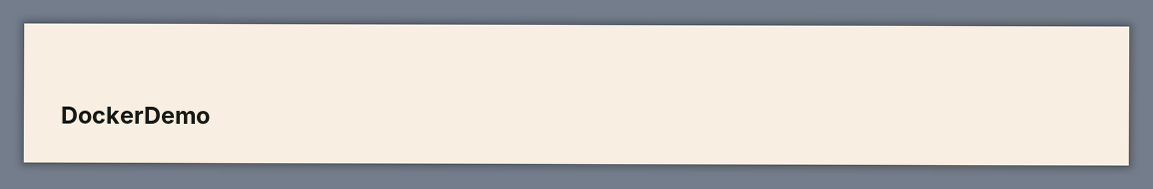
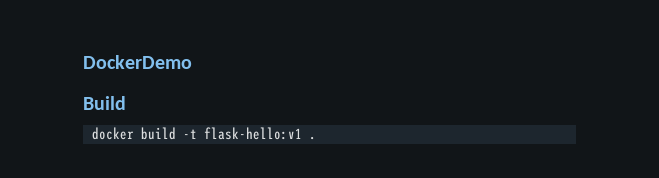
+ Build
+ docker build -t flask-hello:v1 .

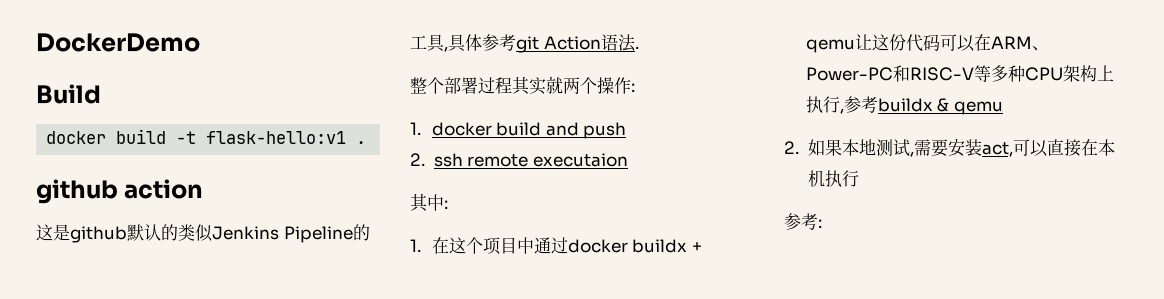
+ github action
+ 这是github默认的类似Jenkins Pipeline的工具,具体参考git Action语法.
+ 整个部署过程其实就两个操作:
+ 1. docker build and push
+ 2. ssh remote executaion
+ 其中:
+ 1.在这个项目中通过docker buildx + qemu让这份代码可以在ARM、Power-PC和RISC-V等多种CPU架构上执行,参考buildx & qemu
+ 2.如果本地测试,需要安装act,可以直接在本机执行
+ 参考:

